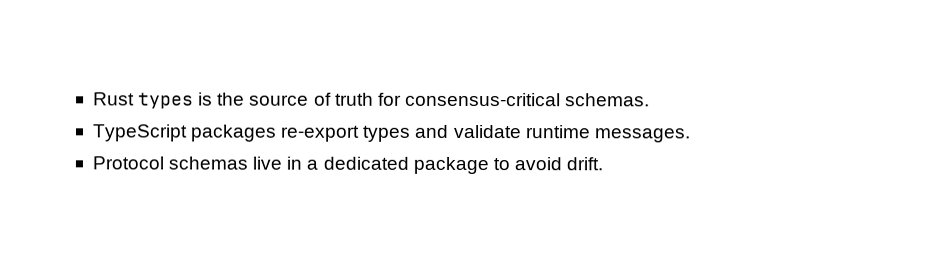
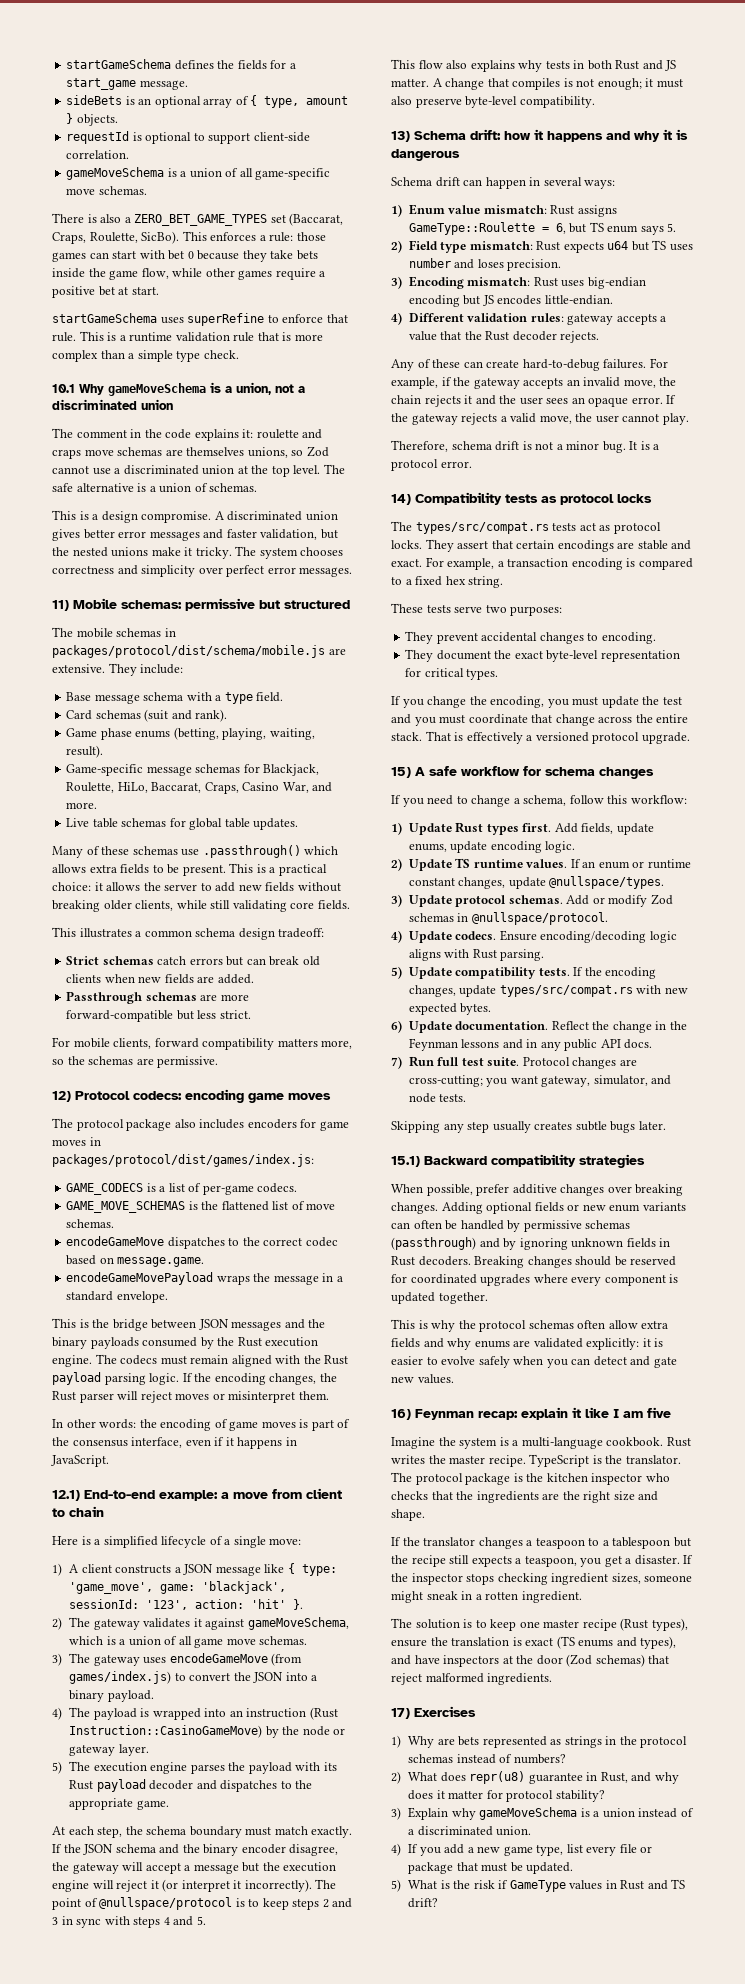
- Rust types is the source of truth for consensus-critical schemas.
- TypeScript packages re-export types and validate runtime messages.
- Protocol schemas live in a dedicated package to avoid drift.
+ startGameSchema defines the fields for a start_game message.
+ sideBets is an optional array of { type, amount } objects.
+ requestId is optional to support client-side correlation.
+ gameMoveSchema is a union of all game-specific move schemas.
+ There is also a ZERO_BET_GAME_TYPES set (Baccarat, Craps, Roulette, SicBo). This enforces a rule: those games can start with bet 0 because they take bets inside the game flow, while other games require a positive bet at start.
+ startGameSchema uses superRefine to enforce that rule. This is a runtime validation rule that is more complex than a simple type check.
+ 10.1 Why gameMoveSchema is a union, not a discriminated union
+ The comment in the code explains it: roulette and craps move schemas are themselves unions, so Zod cannot use a discriminated union at the top level. The safe alternative is a union of schemas.
+ This is a design compromise. A discriminated union gives better error messages and faster validation, but the nested unions make it tricky. The system chooses correctness and simplicity over perfect error messages.
+ 11) Mobile schemas: permissive but structured
+ The mobile schemas in packages/protocol/dist/schema/mobile.js are extensive. They include:
+ Base message schema with a type field.
+ Card schemas (suit and rank).
+ Game phase enums (betting, playing, waiting, result).
+ Game-specific message schemas for Blackjack, Roulette, HiLo, Baccarat, Craps, Casino War, and more.
+ Live table schemas for global table updates.
+ Many of these schemas use .passthrough() which allows extra fields to be present. This is a practical choice: it allows the server to add new fields without breaking older clients, while still validating core fields.
+ This illustrates a common schema design tradeoff:
+ Strict schemas catch errors but can break old clients when new fields are added.
+ Passthrough schemas are more forward-compatible but less strict.
+ For mobile clients, forward compatibility matters more, so the schemas are permissive.
+ 12) Protocol codecs: encoding game moves
+ The protocol package also includes encoders for game moves in packages/protocol/dist/games/index.js:
+ GAME_CODECS is a list of per-game codecs.
+ GAME_MOVE_SCHEMAS is the flattened list of move schemas.
+ encodeGameMove dispatches to the correct codec based on message.game.
+ encodeGameMovePayload wraps the message in a standard envelope.
+ This is the bridge between JSON messages and the binary payloads consumed by the Rust execution engine. The codecs must remain aligned with the Rust payload parsing logic. If the encoding changes, the Rust parser will reject moves or misinterpret them.
+ In other words: the encoding of game moves is part of the consensus interface, even if it happens in JavaScript.
+ 12.1) End-to-end example: a move from client to chain
+ Here is a simplified lifecycle of a single move:
+ 1) A client constructs a JSON message like { type: 'game_move', game: 'blackjack', sessionId: '123', action: 'hit' }.
+ 2) The gateway validates it against gameMoveSchema, which is a union of all game move schemas.
+ 3) The gateway uses encodeGameMove (from games/index.js) to convert the JSON into a binary payload.
+ 4) The payload is wrapped into an instruction (Rust Instruction::CasinoGameMove) by the node or gateway layer.
+ 5) The execution engine parses the payload with its Rust payload decoder and dispatches to the appropriate game.
+ At each step, the schema boundary must match exactly. If the JSON schema and the binary encoder disagree, the gateway will accept a message but the execution engine will reject it (or interpret it incorrectly). The point of @nullspace/protocol is to keep steps 2 and 3 in sync with steps 4 and 5.
+ This flow also explains why tests in both Rust and JS matter. A change that compiles is not enough; it must also preserve byte-level compatibility.
+ 13) Schema drift: how it happens and why it is dangerous
+ Schema drift can happen in several ways:
+ 1) Enum value mismatch: Rust assigns GameType::Roulette = 6, but TS enum says 5.
+ 2) Field type mismatch: Rust expects u64 but TS uses number and loses precision.
+ 3) Encoding mismatch: Rust uses big-endian encoding but JS encodes little-endian.
+ 4) Different validation rules: gateway accepts a value that the Rust decoder rejects.
+ Any of these can create hard-to-debug failures. For example, if the gateway accepts an invalid move, the chain rejects it and the user sees an opaque error. If the gateway rejects a valid move, the user cannot play.
+ Therefore, schema drift is not a minor bug. It is a protocol error.
+ 14) Compatibility tests as protocol locks
+ The types/src/compat.rs tests act as protocol locks. They assert that certain encodings are stable and exact. For example, a transaction encoding is compared to a fixed hex string.
+ These tests serve two purposes:
+ They prevent accidental changes to encoding.
+ They document the exact byte-level representation for critical types.
+ If you change the encoding, you must update the test and you must coordinate that change across the entire stack. That is effectively a versioned protocol upgrade.
+ 15) A safe workflow for schema changes
+ If you need to change a schema, follow this workflow:
+ 1) Update Rust types first. Add fields, update enums, update encoding logic.
+ 2) Update TS runtime values. If an enum or runtime constant changes, update @nullspace/types.
+ 3) Update protocol schemas. Add or modify Zod schemas in @nullspace/protocol.
+ 4) Update codecs. Ensure encoding/decoding logic aligns with Rust parsing.
+ 5) Update compatibility tests. If the encoding changes, update types/src/compat.rs with new expected bytes.
+ 6) Update documentation. Reflect the change in the Feynman lessons and in any public API docs.
+ 7) Run full test suite. Protocol changes are cross-cutting; you want gateway, simulator, and node tests.
+ Skipping any step usually creates subtle bugs later.
+ 15.1) Backward compatibility strategies
+ When possible, prefer additive changes over breaking changes. Adding optional fields or new enum variants can often be handled by permissive schemas (passthrough) and by ignoring unknown fields in Rust decoders. Breaking changes should be reserved for coordinated upgrades where every component is updated together.
+ This is why the protocol schemas often allow extra fields and why enums are validated explicitly: it is easier to evolve safely when you can detect and gate new values.
+ 16) Feynman recap: explain it like I am five
+ Imagine the system is a multi-language cookbook. Rust writes the master recipe. TypeScript is the translator. The protocol package is the kitchen inspector who checks that the ingredients are the right size and shape.
+ If the translator changes a teaspoon to a tablespoon but the recipe still expects a teaspoon, you get a disaster. If the inspector stops checking ingredient sizes, someone might sneak in a rotten ingredient.
+ The solution is to keep one master recipe (Rust types), ensure the translation is exact (TS enums and types), and have inspectors at the door (Zod schemas) that reject malformed ingredients.
+ 17) Exercises
+ 1) Why are bets represented as strings in the protocol schemas instead of numbers?
+ 2) What does repr(u8) guarantee in Rust, and why does it matter for protocol stability?
+ 3) Explain why gameMoveSchema is a union instead of a discriminated union.
+ 4) If you add a new game type, list every file or package that must be updated.
+ 5) What is the risk if GameType values in Rust and TS drift?

